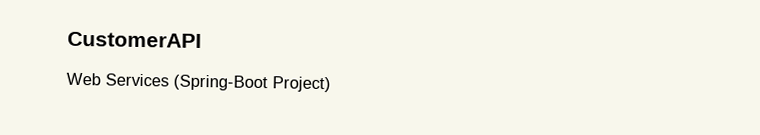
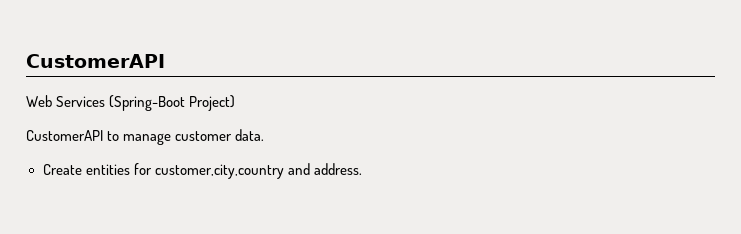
+ CustomerAPI to manage customer data.
+ Create entities for customer,city,country and address.

